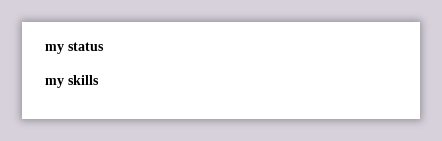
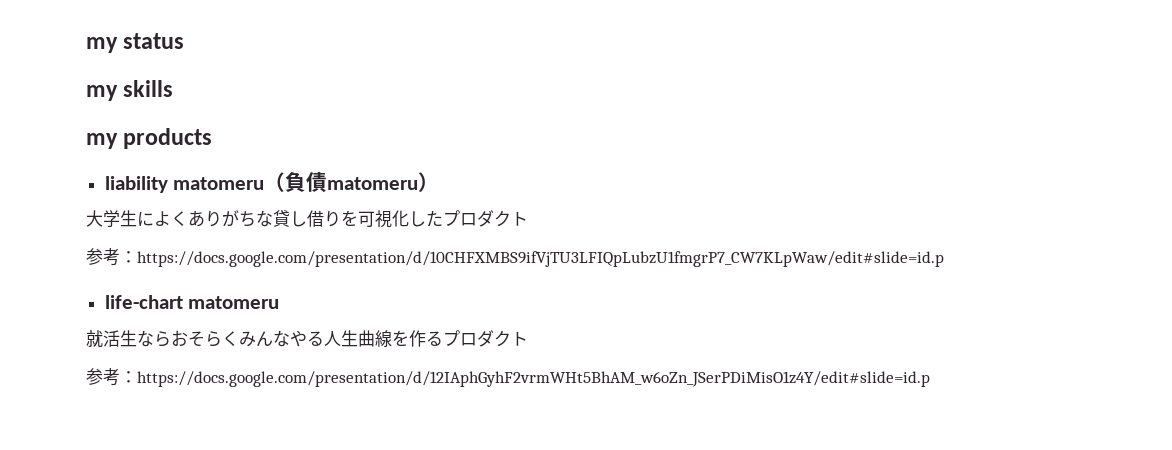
+ my products
+ liability matomeru（負債matomeru）
+ 大学生によくありがちな貸し借りを可視化したプロダクト
+ 参考：https://docs.google.com/presentation/d/10CHFXMBS9ifVjTU3LFIQpLubzU1fmgrP7_CW7KLpWaw/edit#slide=id.p
+ life-chart matomeru
+ 就活生ならおそらくみんなやる人生曲線を作るプロダクト
+ 参考：https://docs.google.com/presentation/d/12IAphGyhF2vrmWHt5BhAM_w6oZn_JSerPDiMisO1z4Y/edit#slide=id.p

